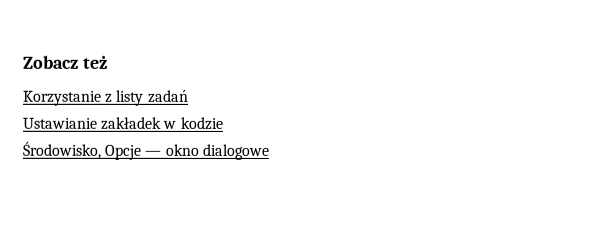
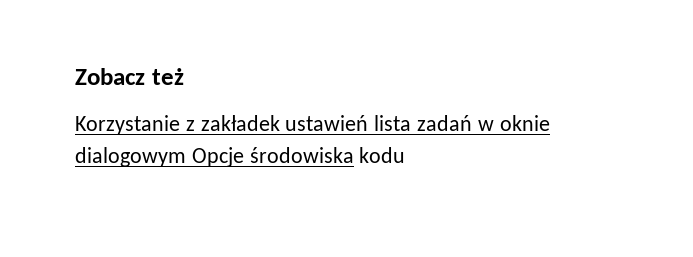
- Korzystanie z listy zadań
- Ustawianie zakładek w kodzie
- Środowisko, Opcje — okno dialogowe
+ Korzystanie z zakładek ustawień lista zadań w oknie dialogowym Opcje środowiska kodu

